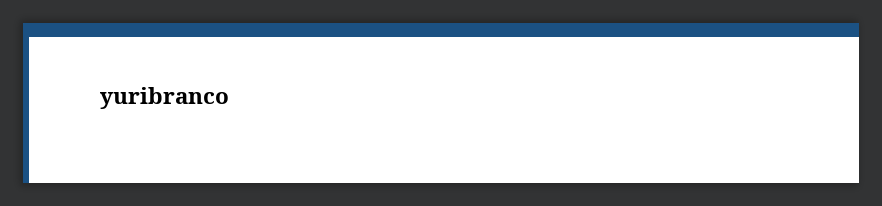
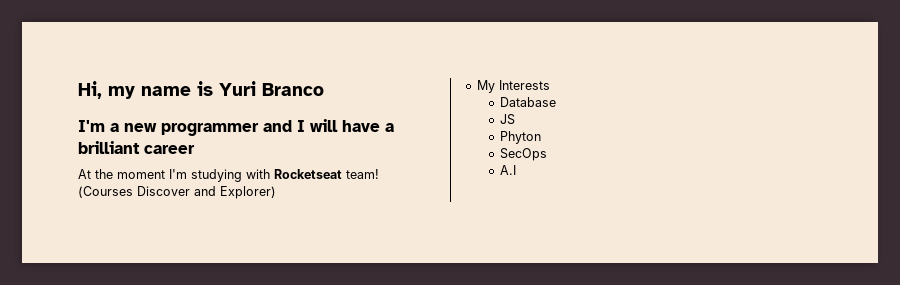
- yuribranco
+ Hi, my name is Yuri Branco
+ I'm a new programmer and I will have a brilliant career
+ At the moment I'm studying with Rocketseat team! (Courses Discover and Explorer)
+ My Interests
+ Database
+ JS
+ Phyton
+ SecOps
+ A.I

